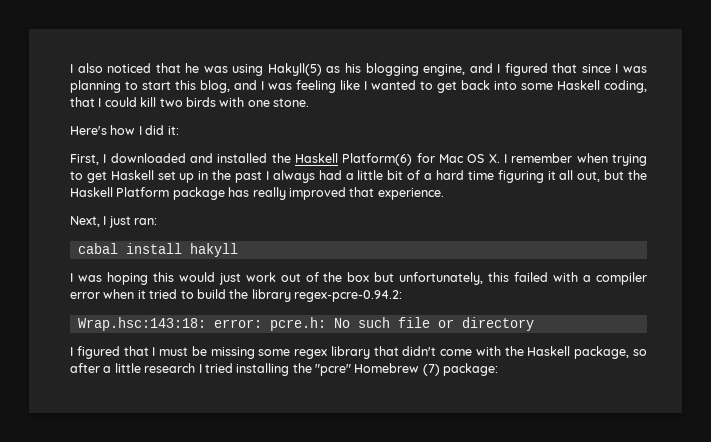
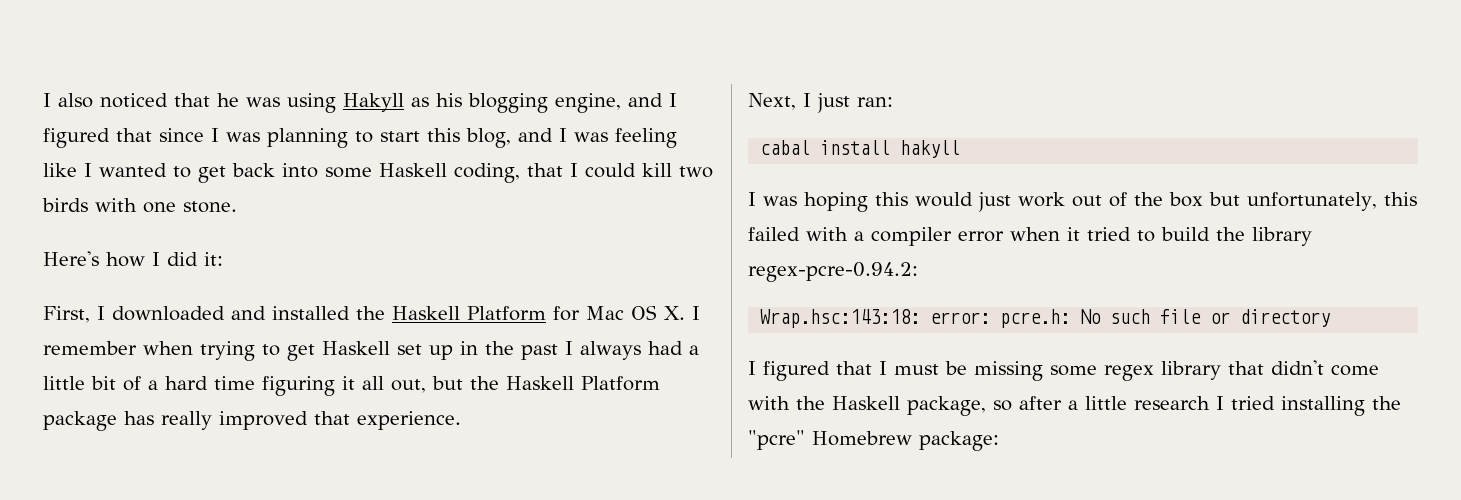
- I also noticed that he was using Hakyll(5) as his blogging engine, and I figured that since I was planning to start this blog, and I was feeling like I wanted to get back into some Haskell coding, that I could kill two birds with one stone.
+ I also noticed that he was using Hakyll as his blogging engine, and I figured that since I was planning to start this blog, and I was feeling like I wanted to get back into some Haskell coding, that I could kill two birds with one stone.
- First, I downloaded and installed the Haskell Platform(6) for Mac OS X. I remember when trying to get Haskell set up in the past I always had a little bit of a hard time figuring it all out, but the Haskell Platform package has really improved that experience.
+ First, I downloaded and installed the Haskell Platform for Mac OS X. I remember when trying to get Haskell set up in the past I always had a little bit of a hard time figuring it all out, but the Haskell Platform package has really improved that experience.
- I figured that I must be missing some regex library that didn't come with the Haskell package, so after a little research I tried installing the "pcre" Homebrew (7) package:
+ I figured that I must be missing some regex library that didn't come with the Haskell package, so after a little research I tried installing the "pcre" Homebrew package:

